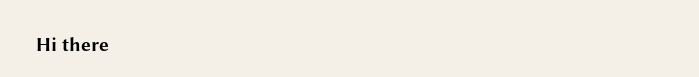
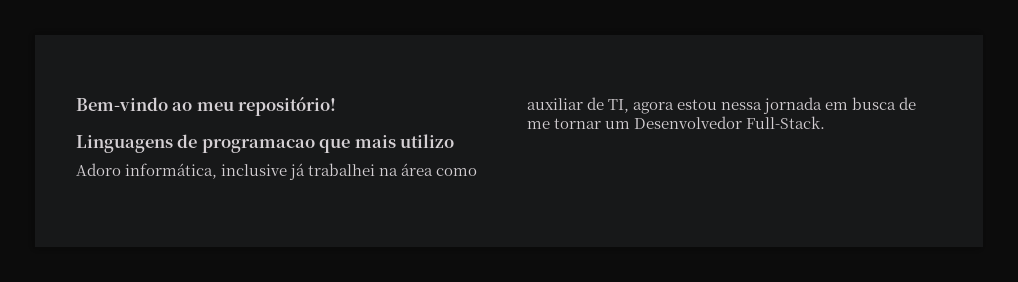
- Hi there
+ Bem-vindo ao meu repositório!
+ Linguagens de programacao que mais utilizo
+ Adoro informática, inclusive já trabalhei na área como auxiliar de TI, agora estou nessa jornada em busca de me tornar um Desenvolvedor Full-Stack.

